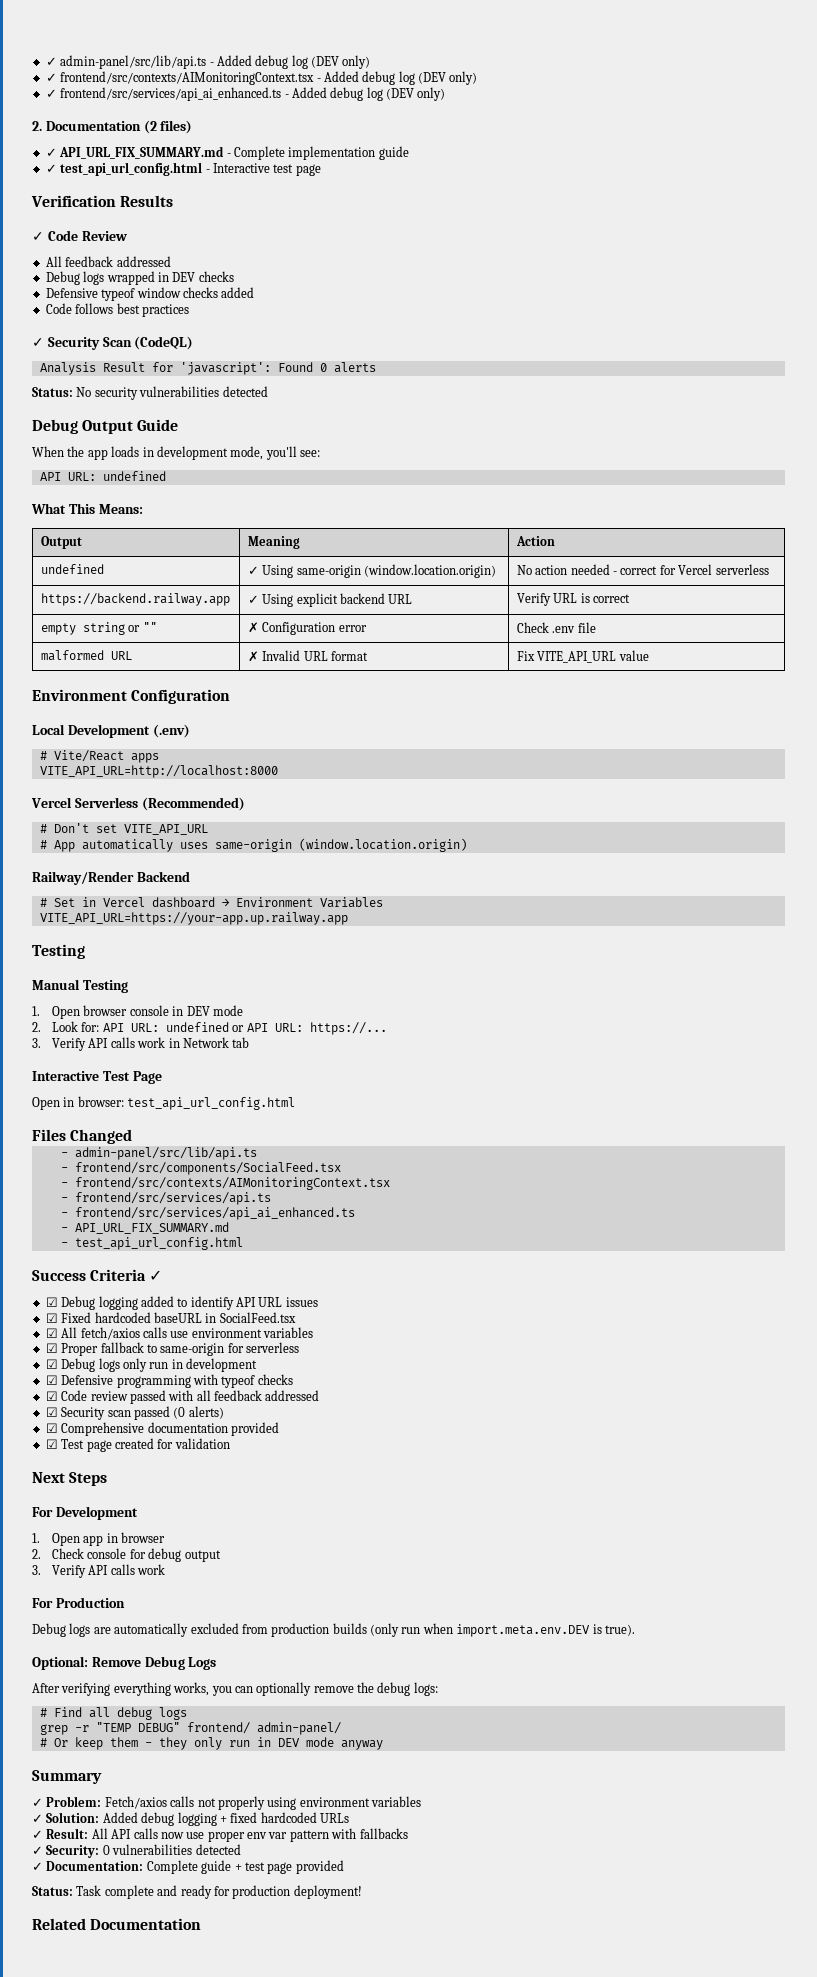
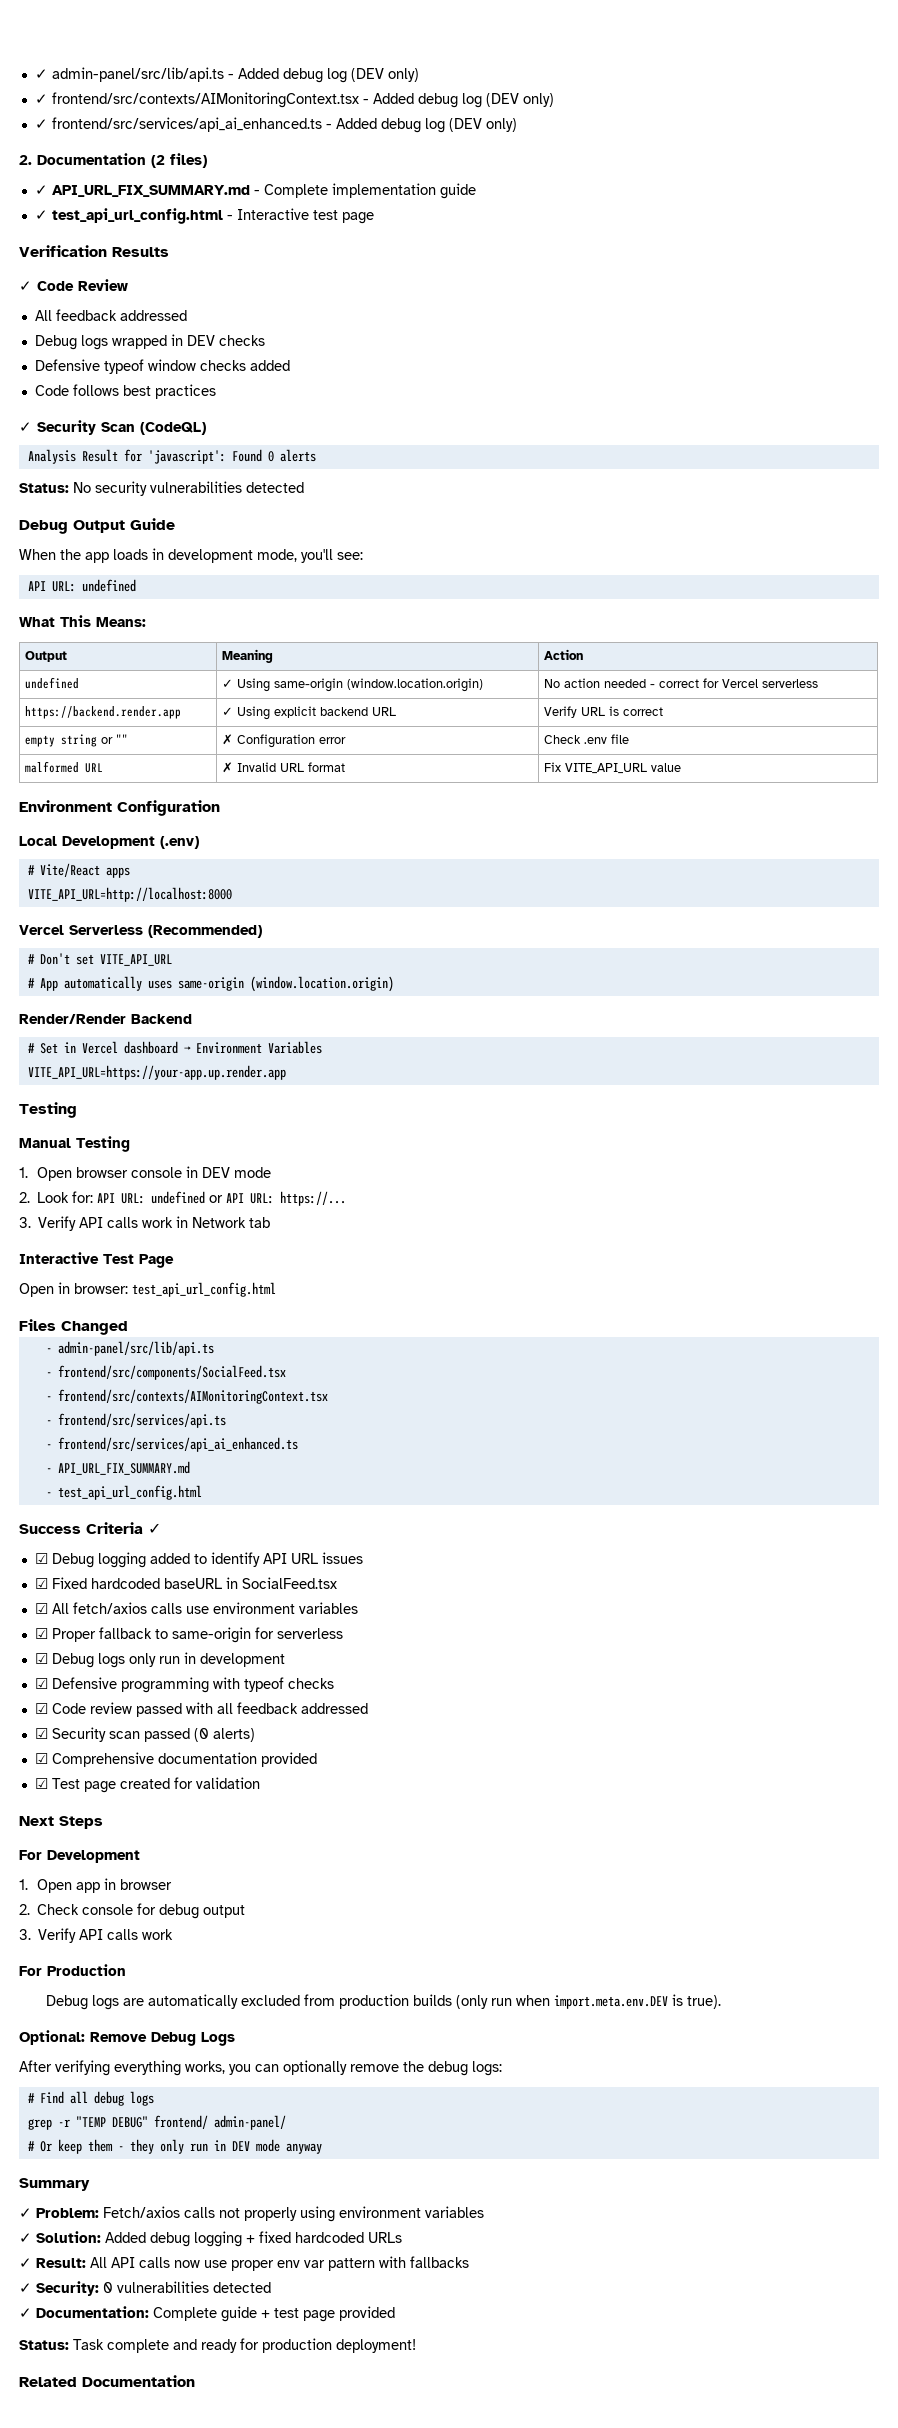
- https://backend.railway.app | ✓ Using explicit backend URL | Verify URL is correct
+ https://backend.render.app | ✓ Using explicit backend URL | Verify URL is correct
- Railway/Render Backend
+ Render/Render Backend
- VITE_API_URL=https://your-app.up.railway.app
+ VITE_API_URL=https://your-app.up.render.app

